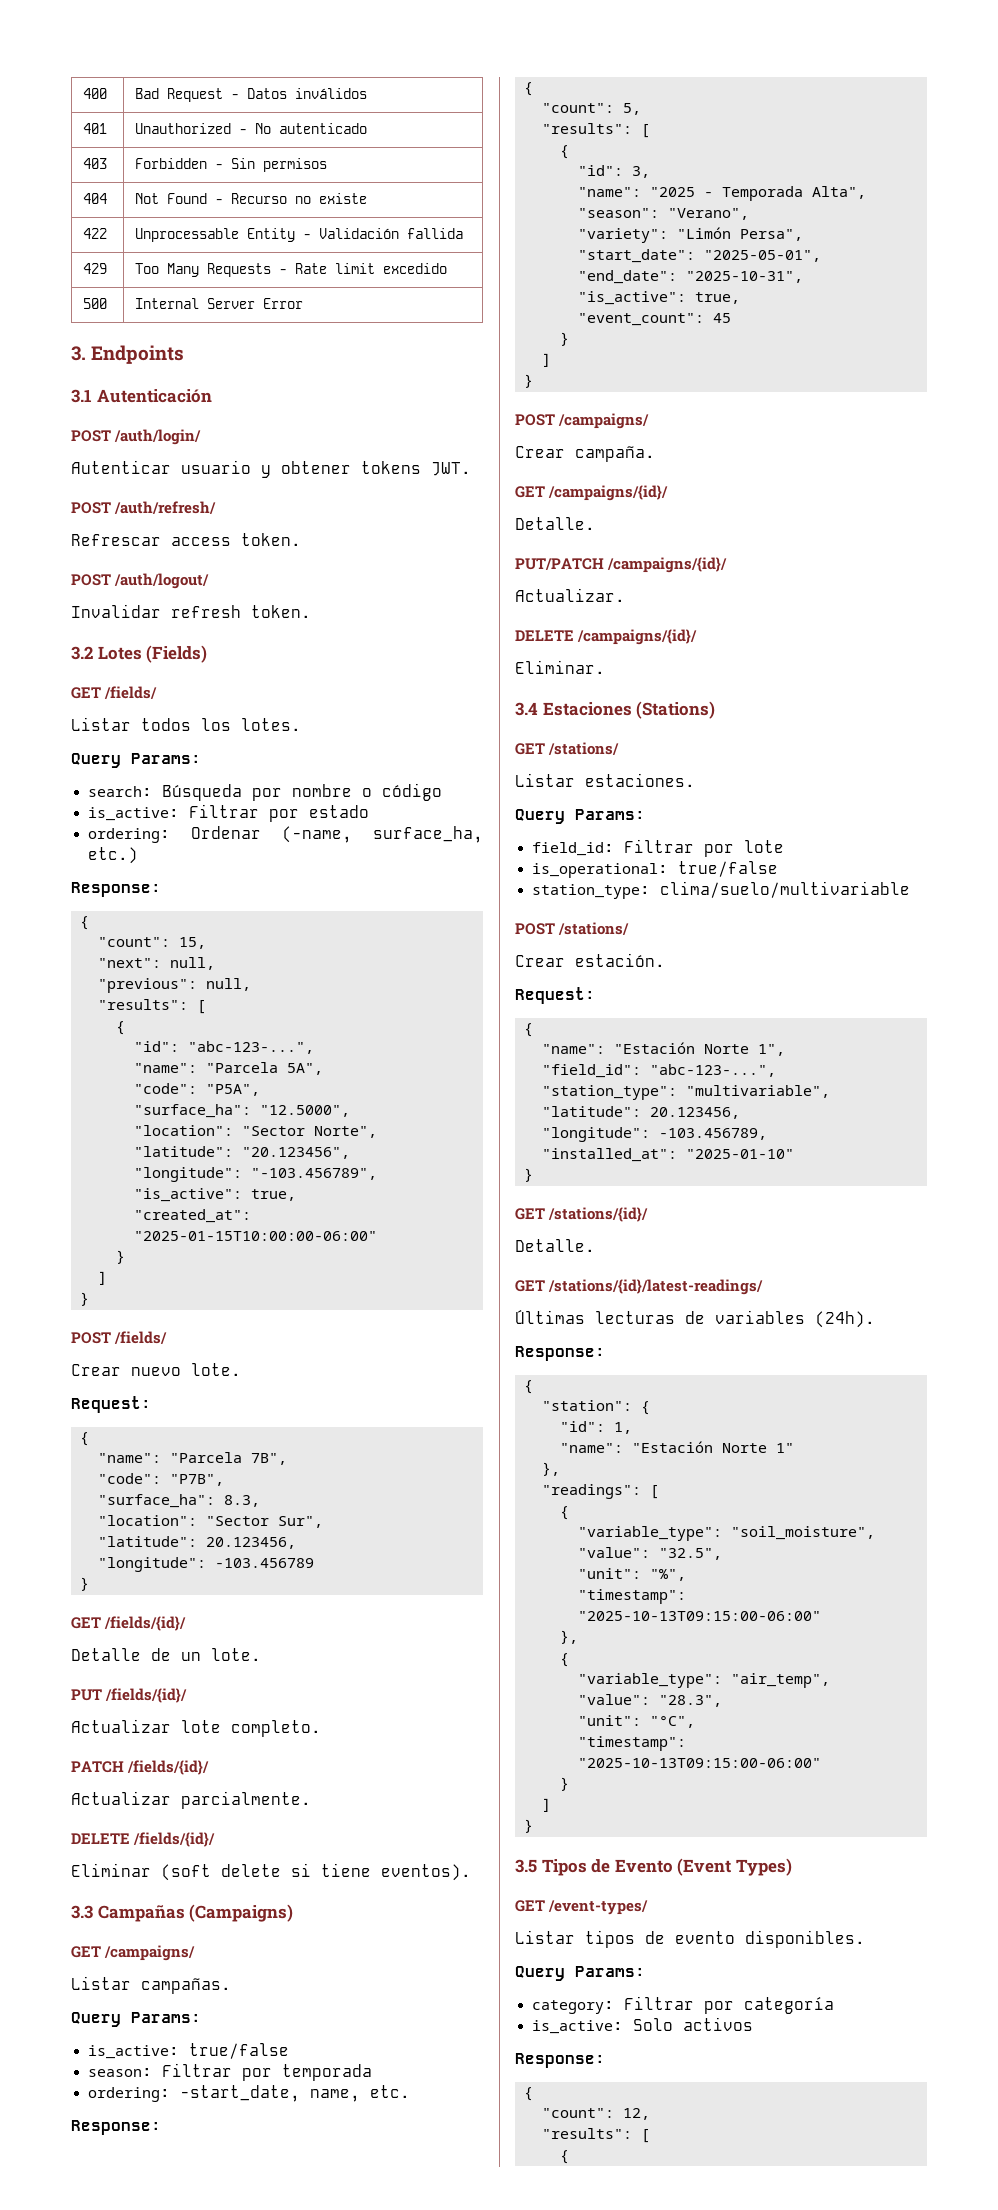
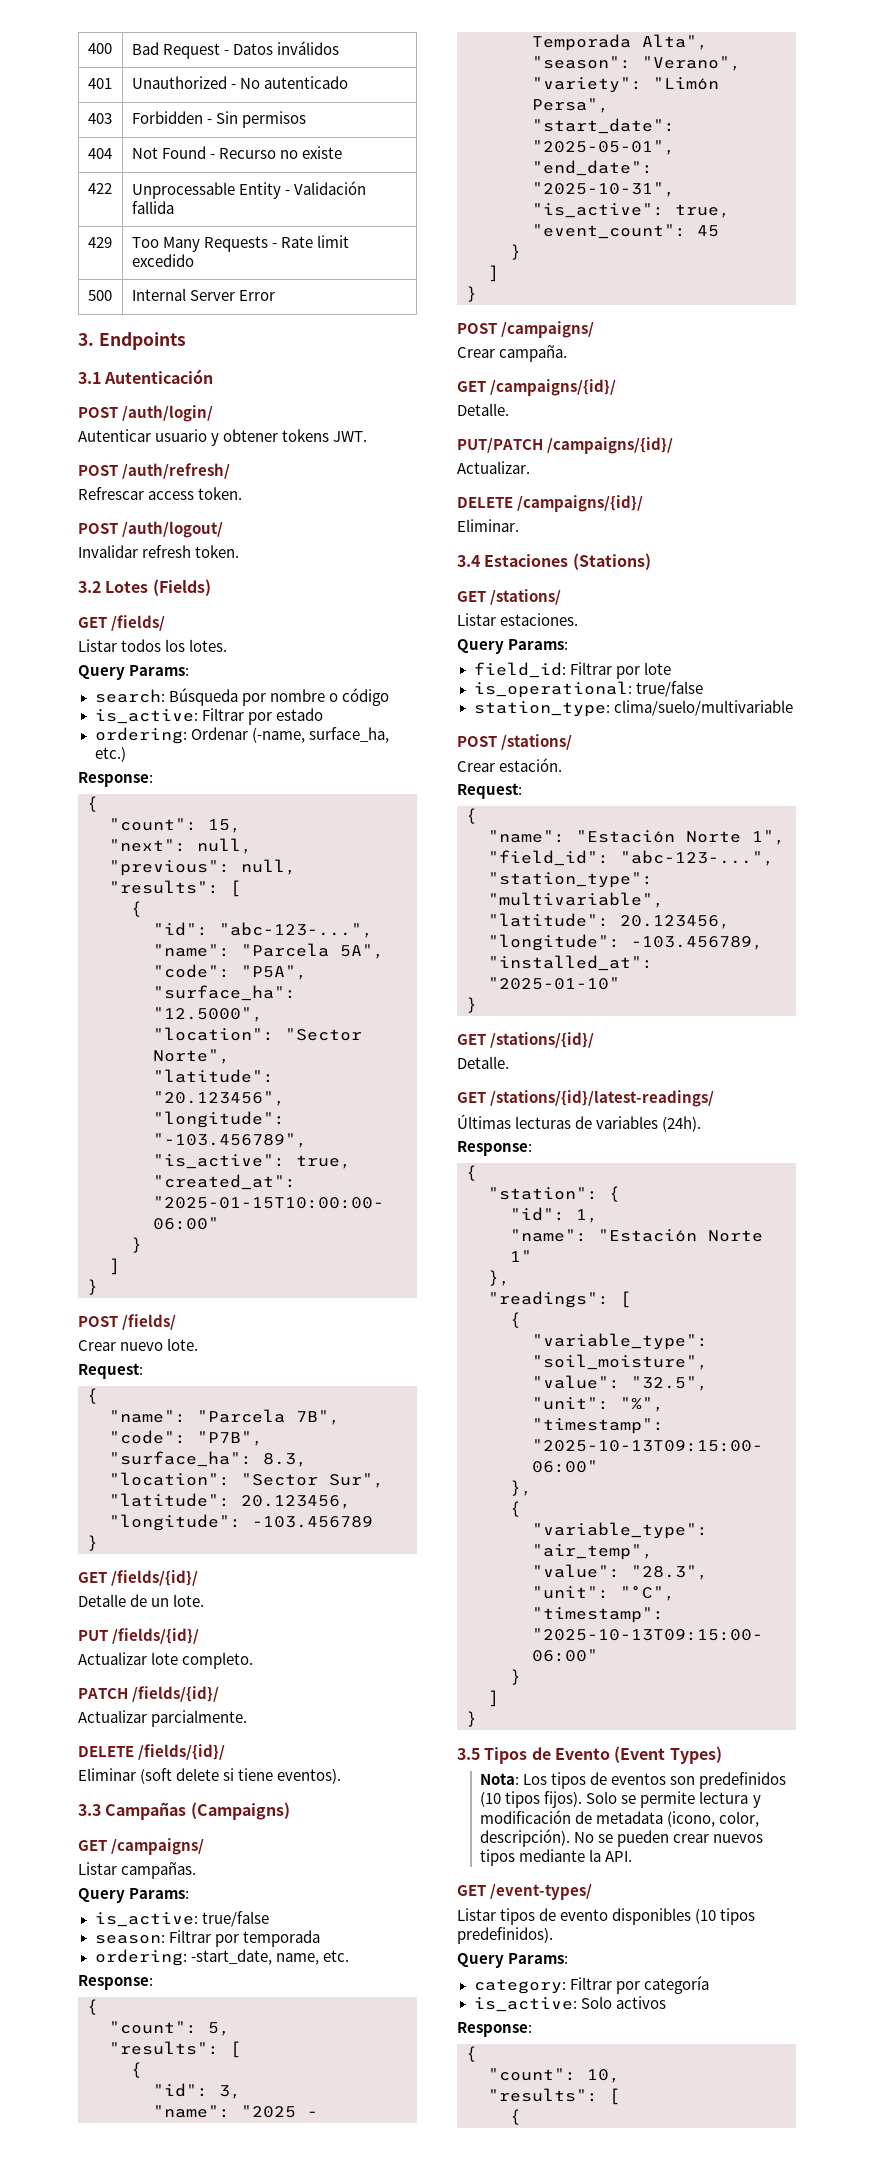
+ Nota: Los tipos de eventos son predefinidos (10 tipos fijos). Solo se permite lectura y modificación de metadata (icono, color, descripción). No se pueden crear nuevos tipos mediante la API.
- Listar tipos de evento disponibles.
+ Listar tipos de evento disponibles (10 tipos predefinidos).
- "count": 12,
+ "count": 10,

